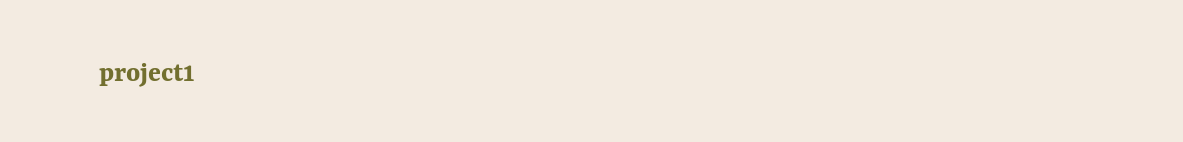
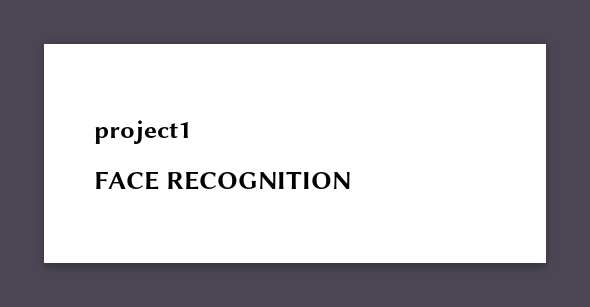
+ FACE RECOGNITION

